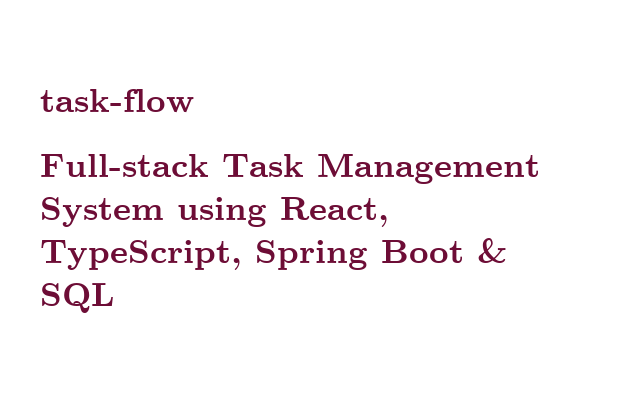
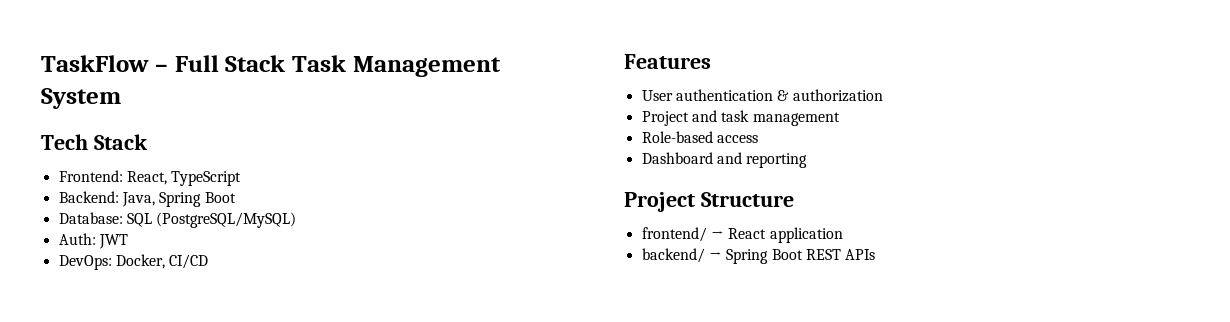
- task-flow
- Full-stack Task Management System using React, TypeScript, Spring Boot & SQL
+ TaskFlow – Full Stack Task Management System
+ Tech Stack
+ Frontend: React, TypeScript
+ Backend: Java, Spring Boot
+ Database: SQL (PostgreSQL/MySQL)
+ Auth: JWT
+ DevOps: Docker, CI/CD
+ Features
+ User authentication & authorization
+ Project and task management
+ Role-based access
+ Dashboard and reporting
+ Project Structure
+ frontend/ → React application
+ backend/ → Spring Boot REST APIs

